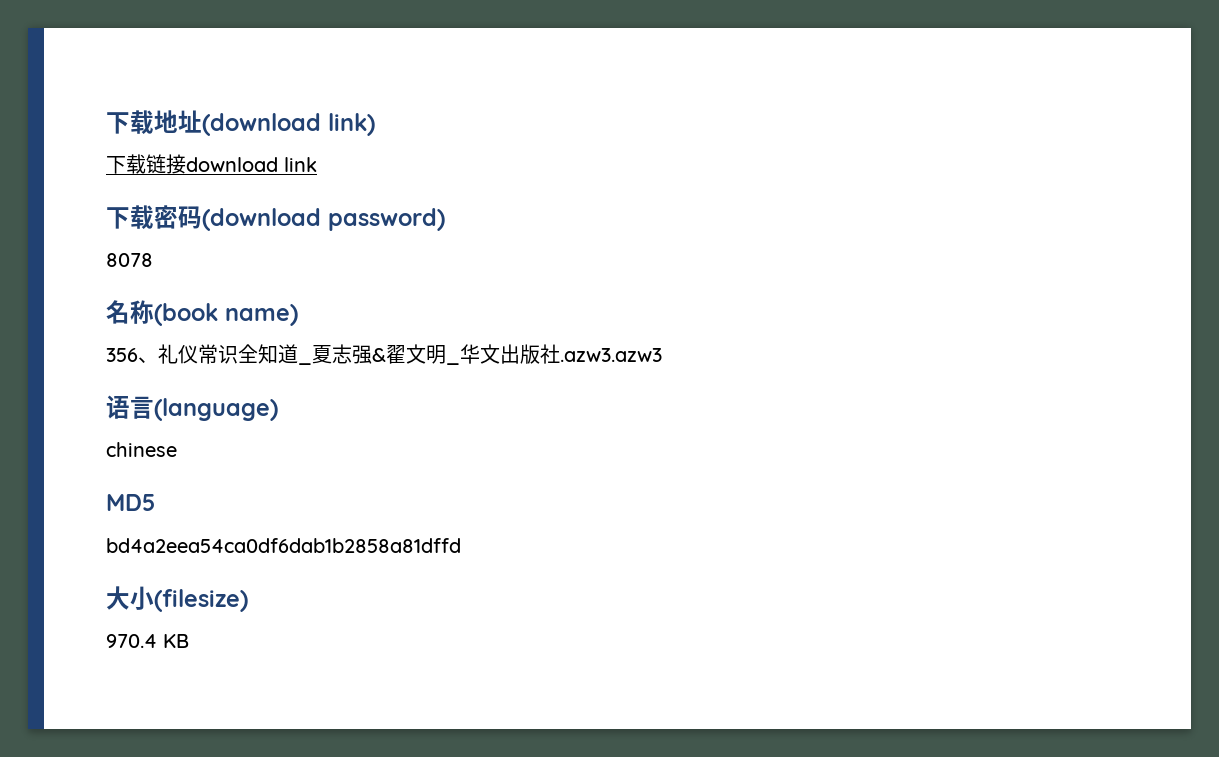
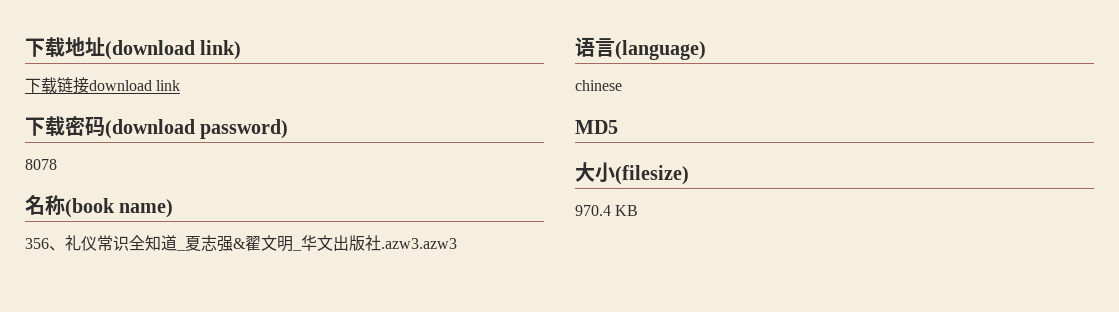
- bd4a2eea54ca0df6dab1b2858a81dffd

